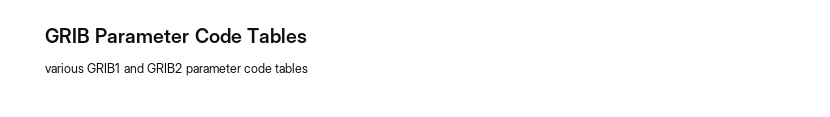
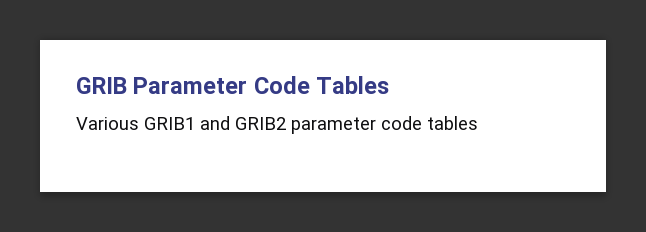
- various GRIB1 and GRIB2 parameter code tables
+ Various GRIB1 and GRIB2 parameter code tables

